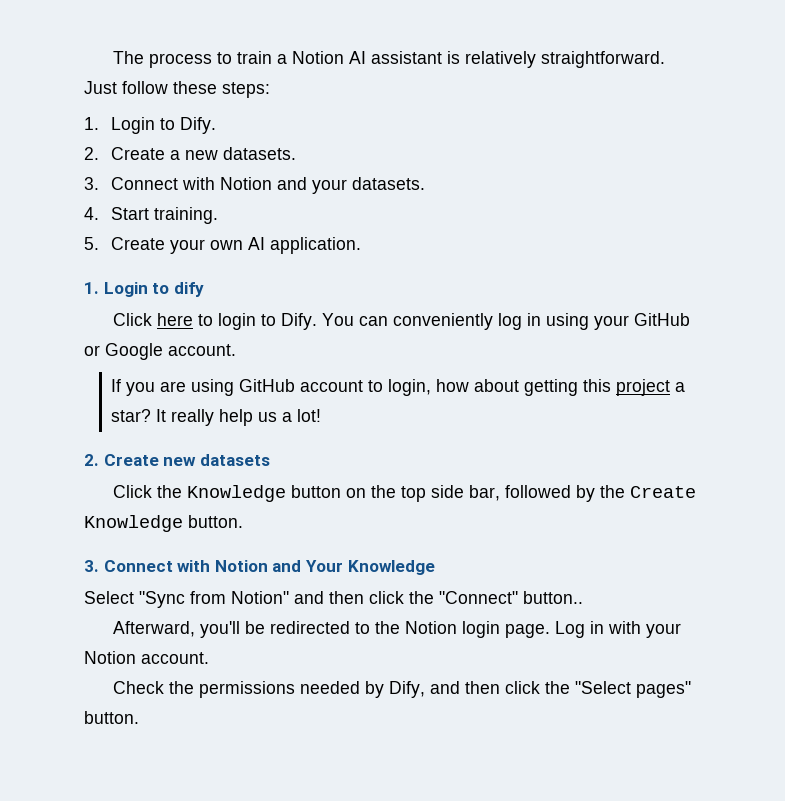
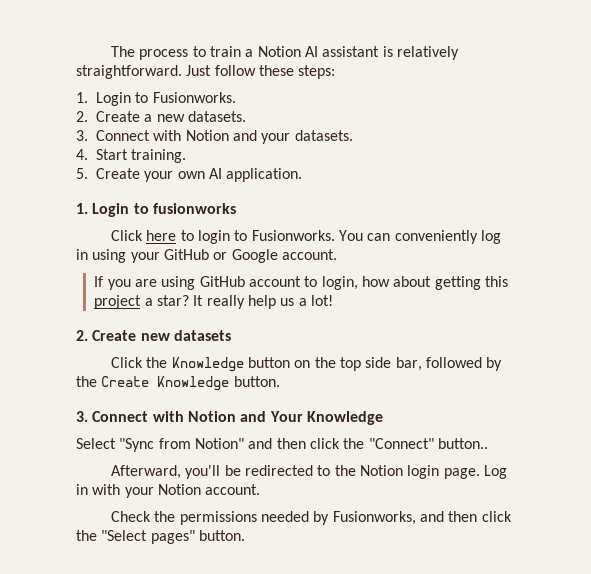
- 1. Login to Dify.
+ 1. Login to Fusionworks.
- 1. Login to dify
+ 1. Login to fusionworks
- Click here to login to Dify.
+ Click here to login to Fusionworks.
- Check the permissions needed by Dify, and then click the "Select pages" button.
+ Check the permissions needed by Fusionworks, and then click the "Select pages" button.

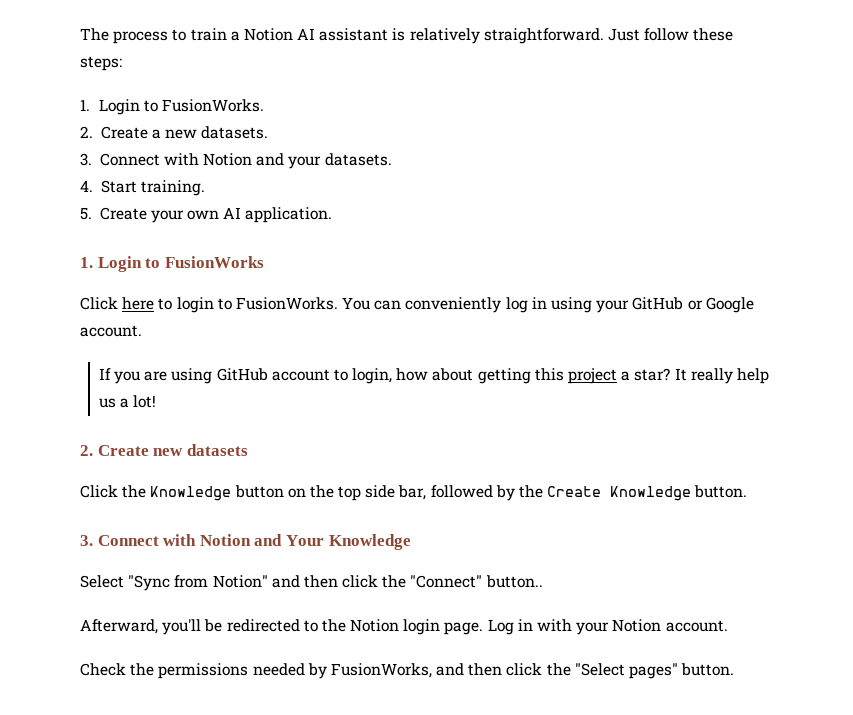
- 1. Login to Fusionworks.
+ 1. Login to FusionWorks.
- 1. Login to fusionworks
+ 1. Login to FusionWorks
- Click here to login to Fusionworks.
+ Click here to login to FusionWorks.
- Check the permissions needed by Fusionworks, and then click the "Select pages" button.
+ Check the permissions needed by FusionWorks, and then click the "Select pages" button.

